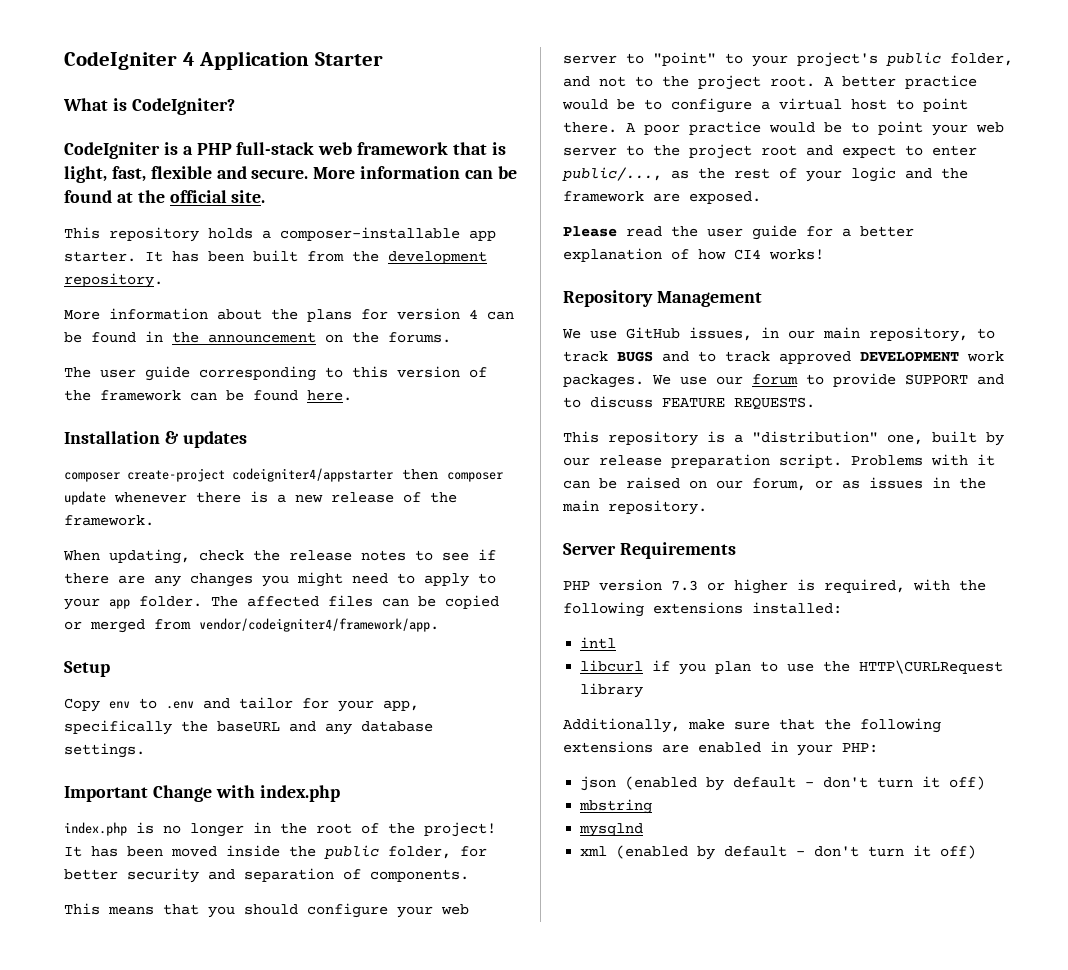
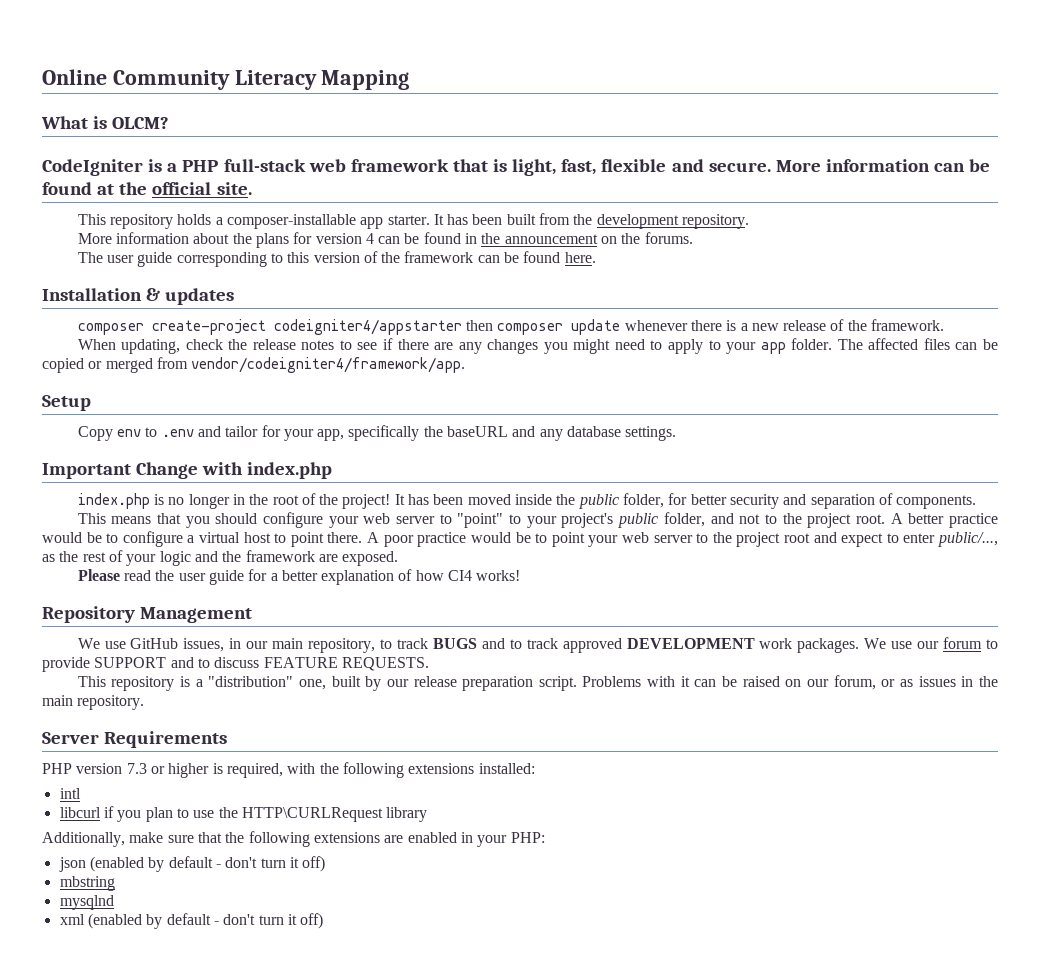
- CodeIgniter 4 Application Starter
+ Online Community Literacy Mapping
- What is CodeIgniter?
+ What is OLCM?

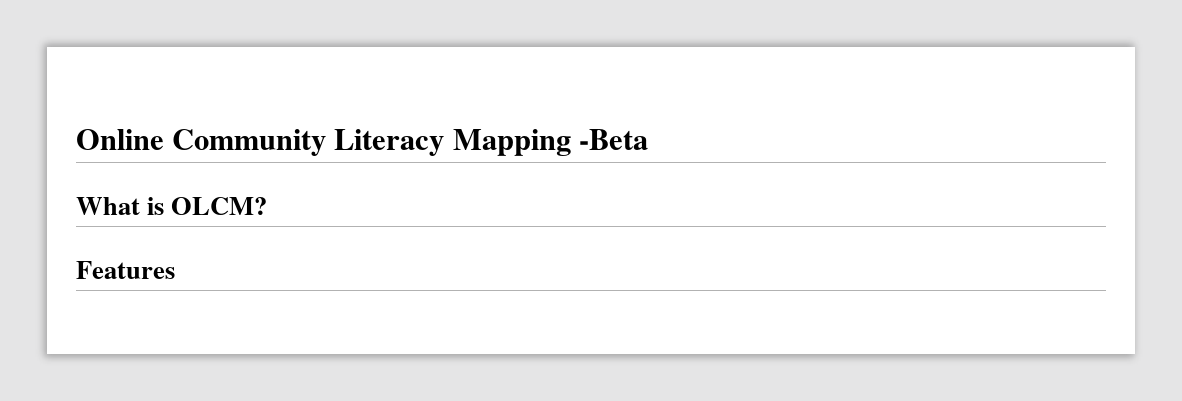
- Online Community Literacy Mapping
+ Online Community Literacy Mapping -Beta
- CodeIgniter is a PHP full-stack web framework that is light, fast, flexible and secure. More information can be found at the official site.
- This repository holds a composer-installable app starter. It has been built from the development repository.
- More information about the plans for version 4 can be found in the announcement on the forums.
- The user guide corresponding to this version of the framework can be found here.
- Installation & updates
- composer create-project codeigniter4/appstarter then composer update whenever there is a new release of the framework.
- When updating, check the release notes to see if there are any changes you might need to apply to your app folder. The affected files can be copied or merged from vendor/codeigniter4/framework/app.
- Setup
- Copy env to .env and tailor for your app, specifically the baseURL and any database settings.
- Important Change with index.php
- index.php is no longer in the root of the project! It has been moved inside the public folder, for better security and separation of components.
- This means that you should configure your web server to "point" to your project's public folder, and not to the project root. A better practice would be to configure a virtual host to point there. A poor practice would be to point your web server to the project root and expect to enter public/..., as the rest of your logic and the framework are exposed.
- Please read the user guide for a better explanation of how CI4 works!
- Repository Management
- We use GitHub issues, in our main repository, to track BUGS and to track approved DEVELOPMENT work packages. We use our forum to provide SUPPORT and to discuss FEATURE REQUESTS.
- This repository is a "distribution" one, built by our release preparation script. Problems with it can be raised on our forum, or as issues in the main repository.
- Server Requirements
- PHP version 7.3 or higher is required, with the following extensions installed:
- intl
- libcurl if you plan to use the HTTP\CURLRequest library
- Additionally, make sure that the following extensions are enabled in your PHP:
- json (enabled by default - don't turn it off)
- mbstring
- mysqlnd
- xml (enabled by default - don't turn it off)
+ Features

